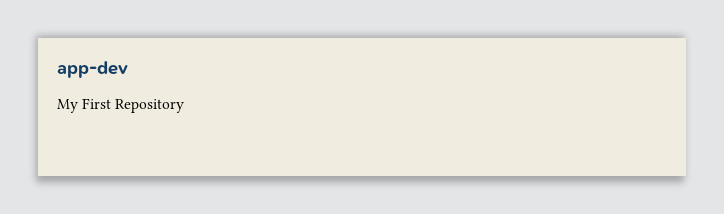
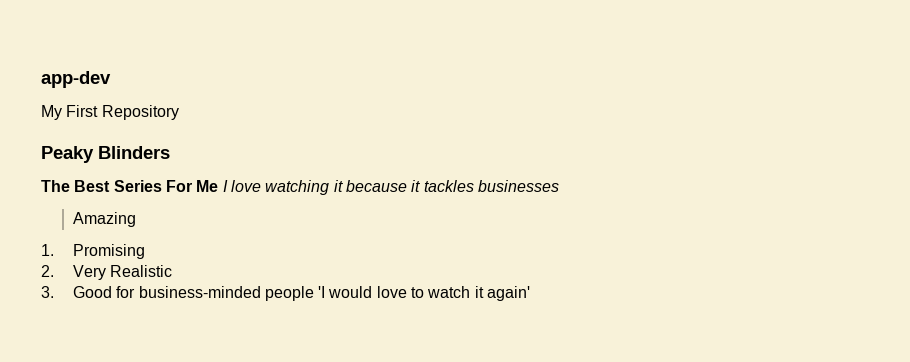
+ Peaky Blinders
+ The Best Series For Me I love watching it because it tackles businesses
+ Amazing
+ 1. Promising
+ 2. Very Realistic
+ 3. Good for business-minded people 'I would love to watch it again'

